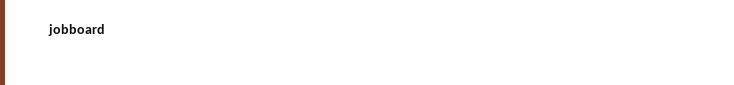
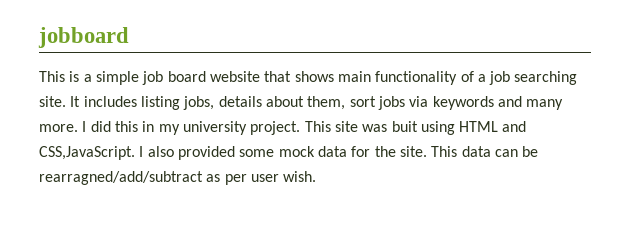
+ This is a simple job board website that shows main functionality of a job searching site. It includes listing jobs, details about them, sort jobs via keywords and many more. I did this in my university project. This site was buit using HTML and CSS,JavaScript. I also provided some mock data for the site. This data can be rearragned/add/subtract as per user wish.

